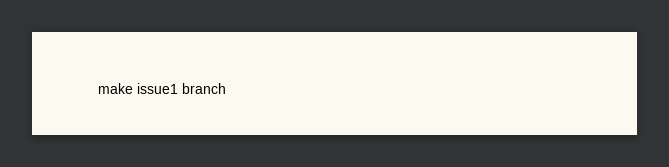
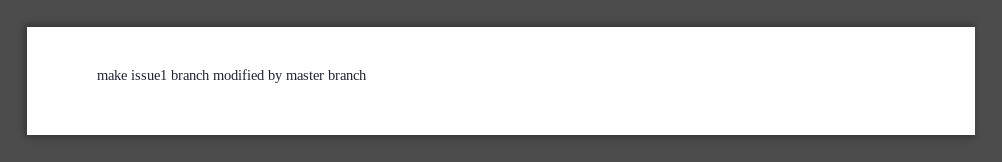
- make issue1 branch
+ make issue1 branch modified by master branch

